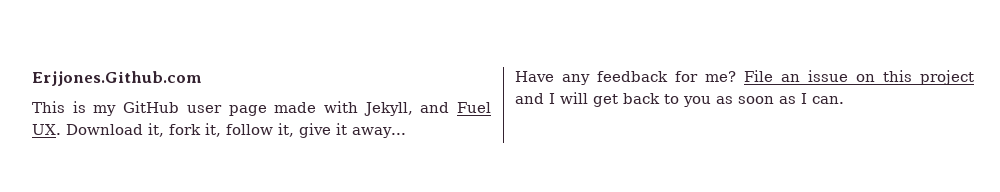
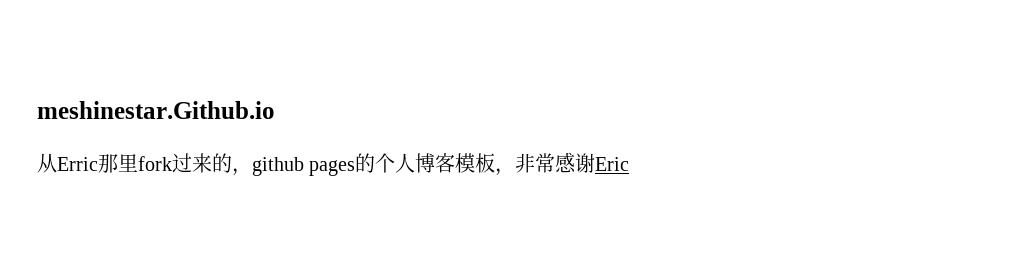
- Erjjones.Github.com
- This is my GitHub user page made with Jekyll, and Fuel UX. Download it, fork it, follow it, give it away...
- Have any feedback for me? File an issue on this project and I will get back to you as soon as I can.
+ meshinestar.Github.io
+ 从Erric那里fork过来的，github pages的个人博客模板，非常感谢Eric

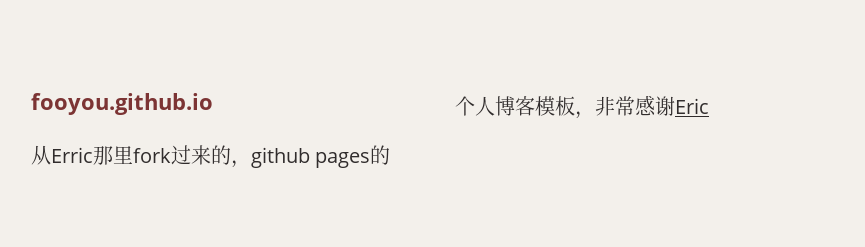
- meshinestar.Github.io
+ fooyou.github.io

